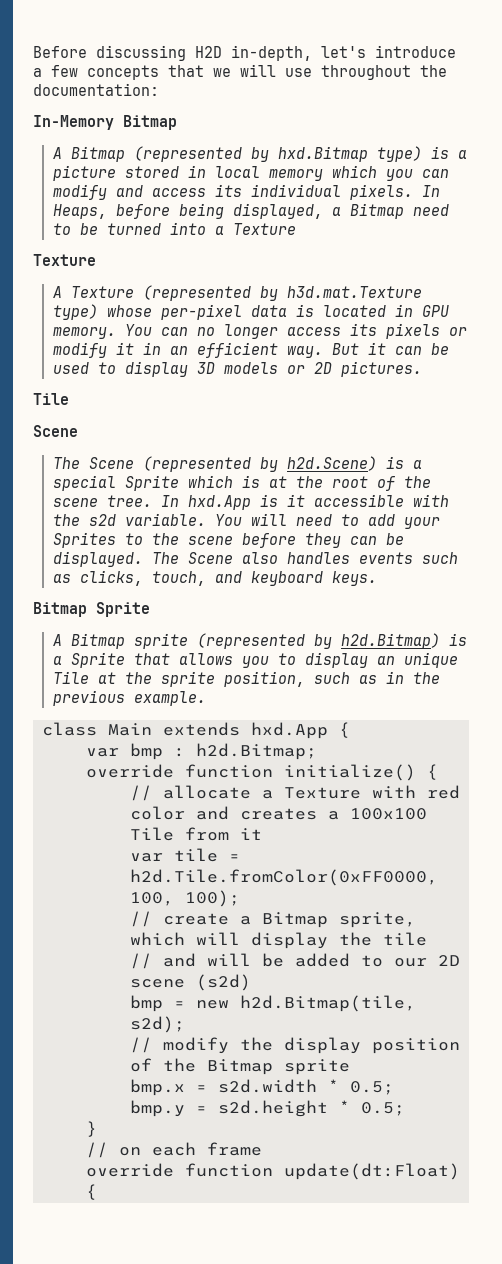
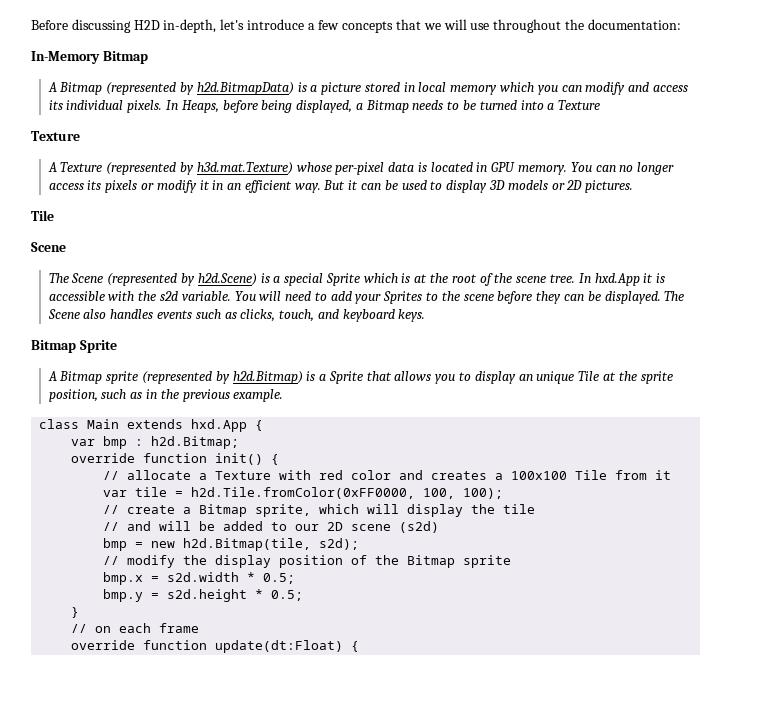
- A Bitmap (represented by hxd.Bitmap type) is a picture stored in local memory which you can modify and access its individual pixels.
+ A Bitmap (represented by h2d.BitmapData) is a picture stored in local memory which you can modify and access its individual pixels.
- In Heaps, before being displayed, a Bitmap need to be turned into a Texture
+ In Heaps, before being displayed, a Bitmap needs to be turned into a Texture
- A Texture (represented by h3d.mat.Texture type) whose per-pixel data is located in GPU memory.
+ A Texture (represented by h3d.mat.Texture) whose per-pixel data is located in GPU memory.
- In hxd.App is it accessible with the s2d variable.
+ In hxd.App it is accessible with the s2d variable.
- override function initialize() {
+ override function init() {

